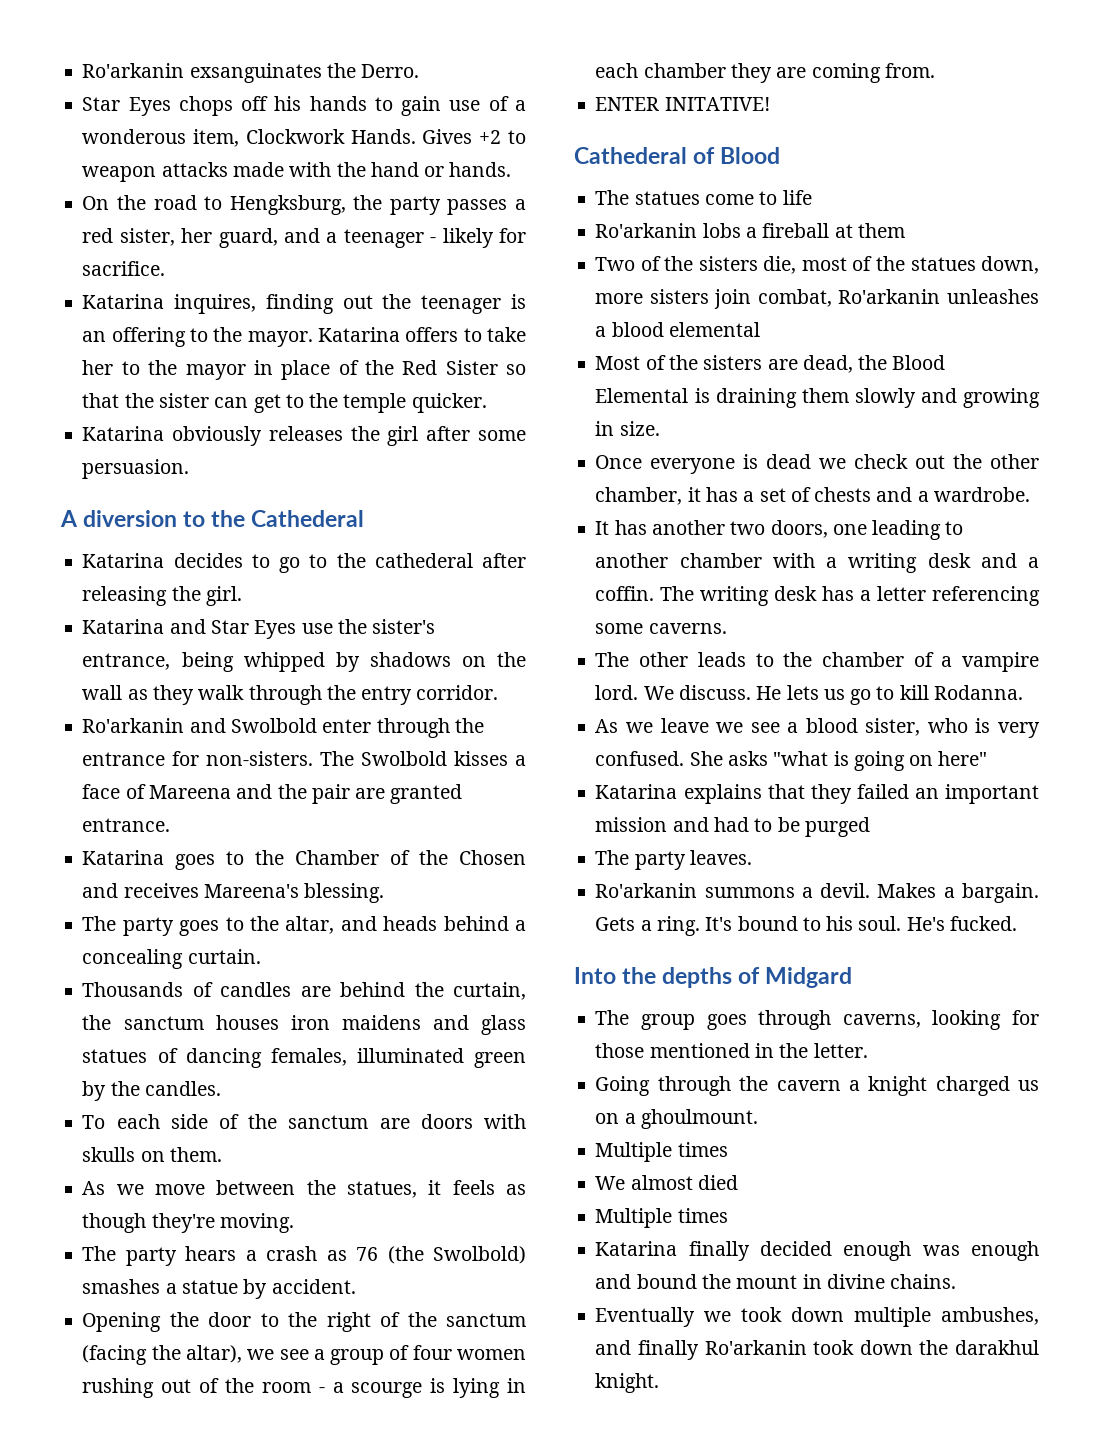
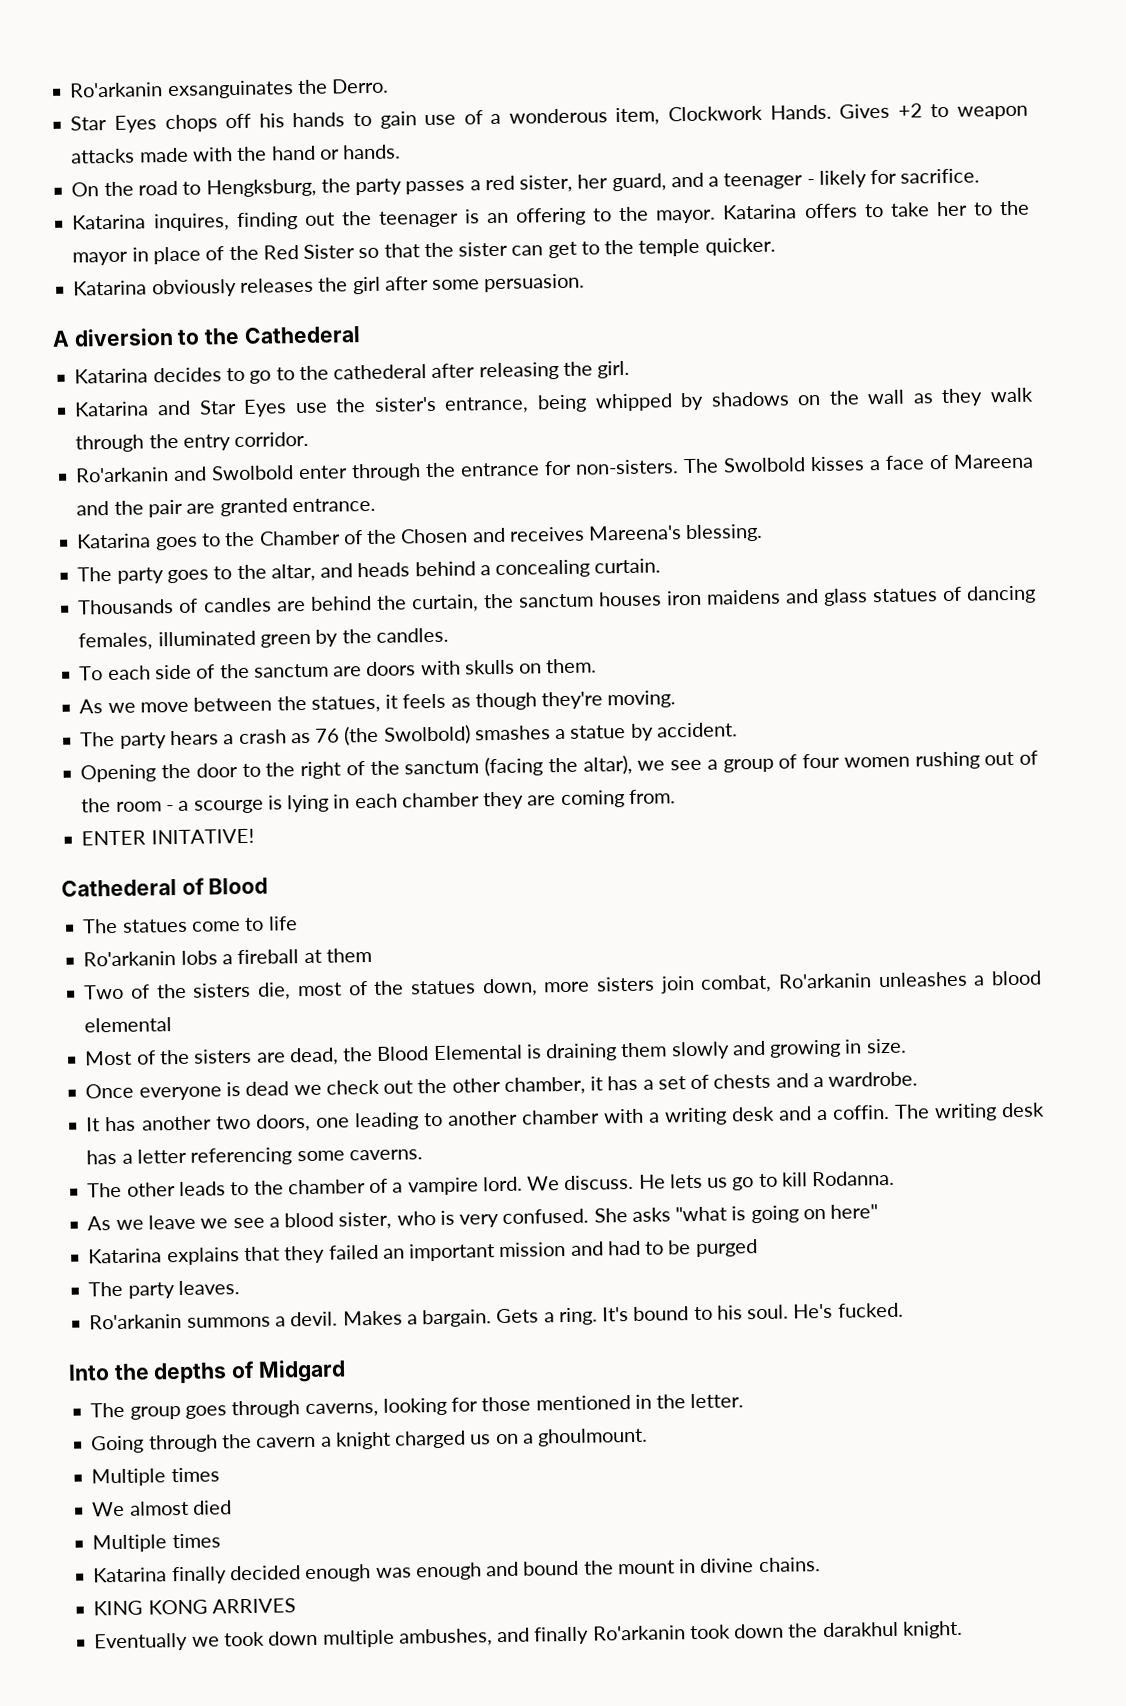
+ KING KONG ARRIVES

